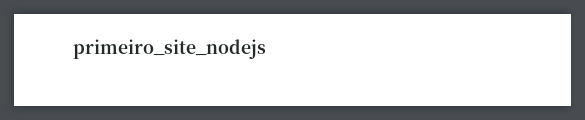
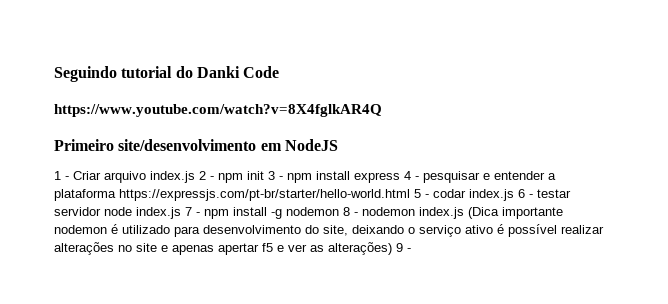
- primeiro_site_nodejs
+ Seguindo tutorial do Danki Code
+ https://www.youtube.com/watch?v=8X4fglkAR4Q
+ Primeiro site/desenvolvimento em NodeJS
+ 1 - Criar arquivo index.js 2 - npm init 3 - npm install express 4 - pesquisar e entender a plataforma https://expressjs.com/pt-br/starter/hello-world.html 5 - codar index.js 6 - testar servidor node index.js 7 - npm install -g nodemon 8 - nodemon index.js (Dica importante nodemon é utilizado para desenvolvimento do site, deixando o serviço ativo é possível realizar alterações no site e apenas apertar f5 e ver as alterações) 9 -

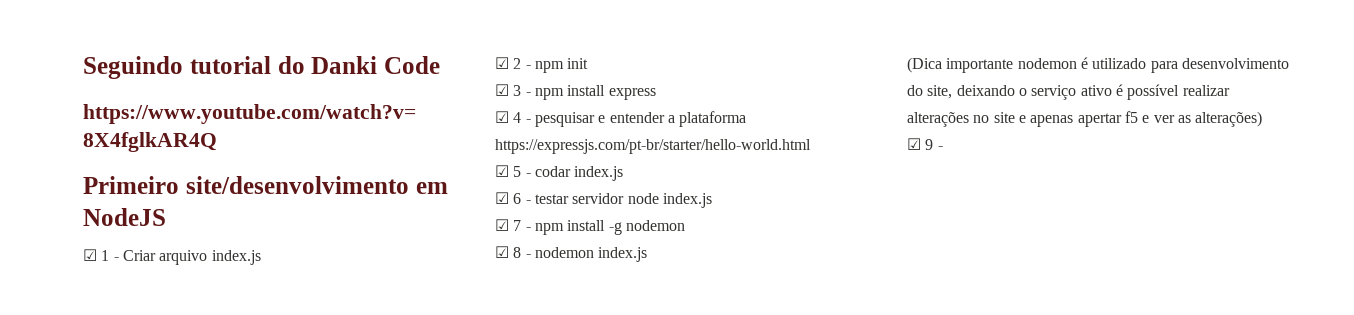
- 1 - Criar arquivo index.js 2 - npm init 3 - npm install express 4 - pesquisar e entender a plataforma https://expressjs.com/pt-br/starter/hello-world.html 5 - codar index.js 6 - testar servidor node index.js 7 - npm install -g nodemon 8 - nodemon index.js (Dica importante nodemon é utilizado para desenvolvimento do site, deixando o serviço ativo é possível realizar alterações no site e apenas apertar f5 e ver as alterações) 9 -
+ ☑ 1 - Criar arquivo index.js
+ ☑ 2 - npm init
+ ☑ 3 - npm install express
+ ☑ 4 - pesquisar e entender a plataforma https://expressjs.com/pt-br/starter/hello-world.html
+ ☑ 5 - codar index.js
+ ☑ 6 - testar servidor node index.js
+ ☑ 7 - npm install -g nodemon
+ ☑ 8 - nodemon index.js
+ (Dica importante nodemon é utilizado para desenvolvimento do site, deixando o serviço ativo é possível realizar alterações no site e apenas apertar f5 e ver as alterações)
+ ☑ 9 -

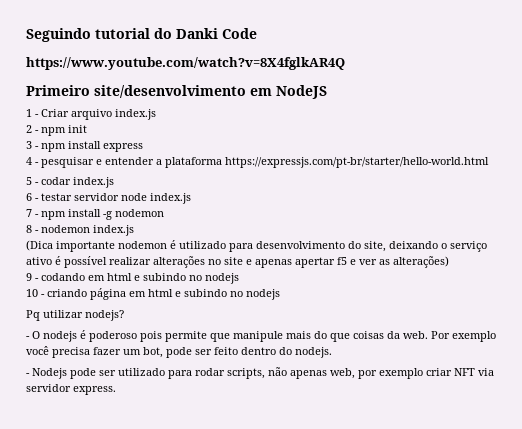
- ☑ 1 - Criar arquivo index.js
+ 1 - Criar arquivo index.js
- ☑ 2 - npm init
+ 2 - npm init
- ☑ 3 - npm install express
+ 3 - npm install express
- ☑ 4 - pesquisar e entender a plataforma https://expressjs.com/pt-br/starter/hello-world.html
+ 4 - pesquisar e entender a plataforma https://expressjs.com/pt-br/starter/hello-world.html
- ☑ 5 - codar index.js
+ 5 - codar index.js
- ☑ 6 - testar servidor node index.js
+ 6 - testar servidor node index.js
- ☑ 7 - npm install -g nodemon
+ 7 - npm install -g nodemon
- ☑ 8 - nodemon index.js
+ 8 - nodemon index.js
- ☑ 9 -
+ 9 - codando em html e subindo no nodejs
+ 10 - criando página em html e subindo no nodejs
+ Pq utilizar nodejs?
+ - O nodejs é poderoso pois permite que manipule mais do que coisas da web. Por exemplo você precisa fazer um bot, pode ser feito dentro do nodejs.
+ - Nodejs pode ser utilizado para rodar scripts, não apenas web, por exemplo criar NFT via servidor express.

